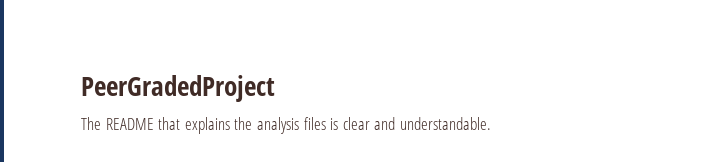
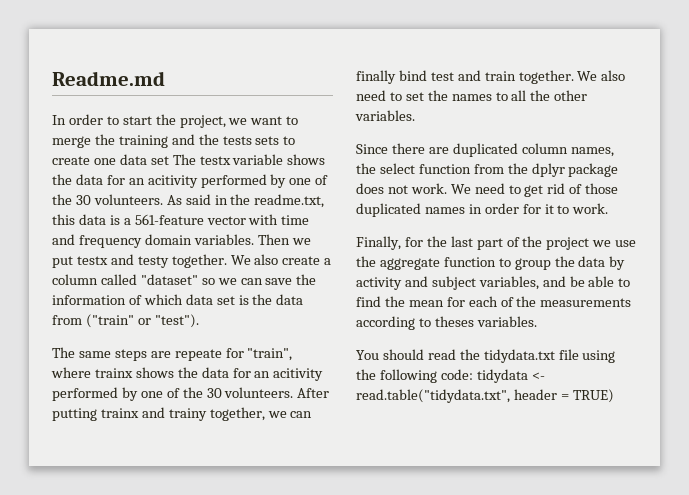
- PeerGradedProject
- The README that explains the analysis files is clear and understandable.
+ Readme.md
+ In order to start the project, we want to merge the training and the tests sets to create one data set The testx variable shows the data for an acitivity performed by one of the 30 volunteers. As said in the readme.txt, this data is a 561-feature vector with time and frequency domain variables. Then we put testx and testy together. We also create a column called "dataset" so we can save the information of which data set is the data from ("train" or "test").
+ The same steps are repeate for "train", where trainx shows the data for an acitivity performed by one of the 30 volunteers. After putting trainx and trainy together, we can finally bind test and train together. We also need to set the names to all the other variables.
+ Since there are duplicated column names, the select function from the dplyr package does not work. We need to get rid of those duplicated names in order for it to work.
+ Finally, for the last part of the project we use the aggregate function to group the data by activity and subject variables, and be able to find the mean for each of the measurements according to theses variables.
+ You should read the tidydata.txt file using the following code: tidydata <- read.table("tidydata.txt", header = TRUE)

